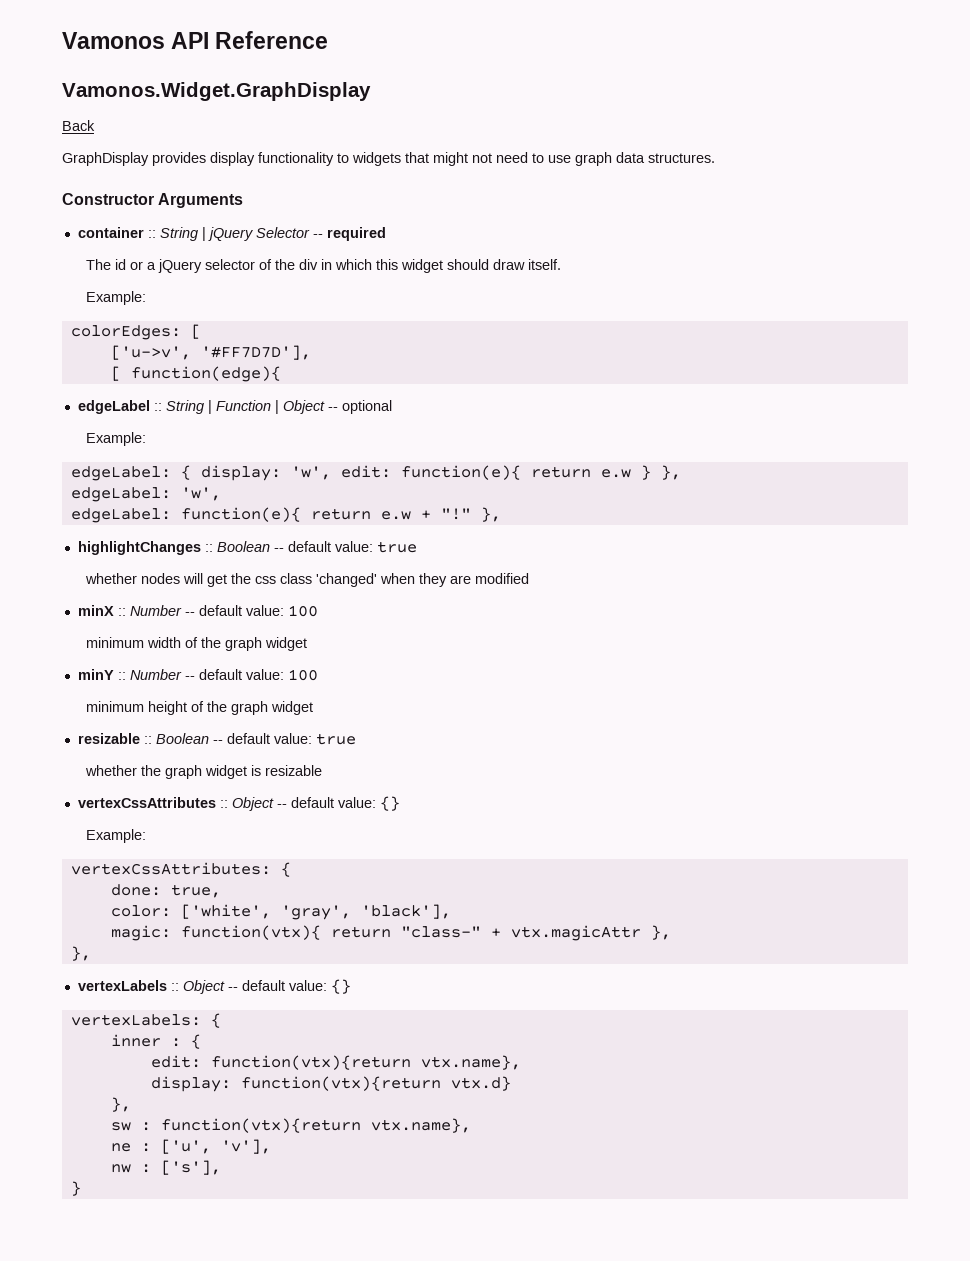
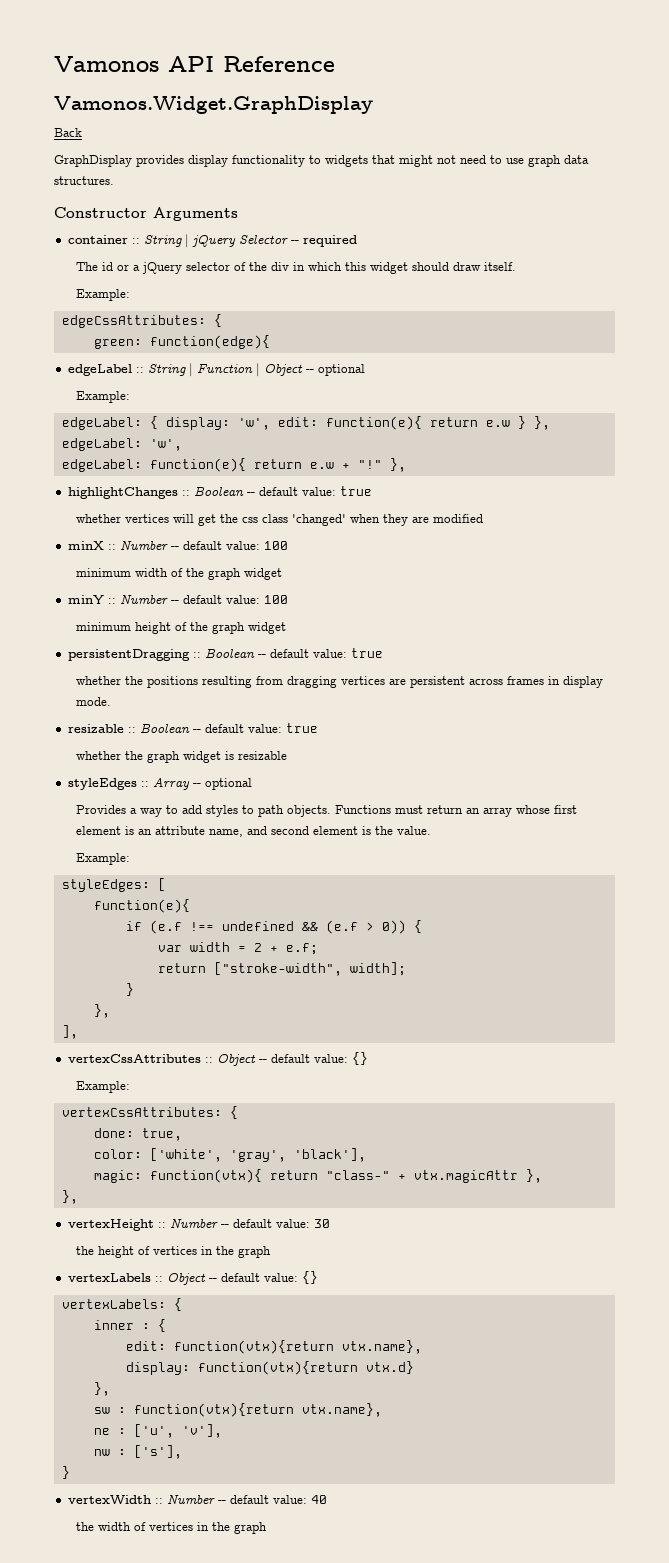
- colorEdges: [
- ['u->v', '#FF7D7D'],
- [ function(edge){
+ edgeCssAttributes: {
+ green: function(edge){
- whether nodes will get the css class 'changed' when they are modified
+ whether vertices will get the css class 'changed' when they are modified
+ persistentDragging :: Boolean -- default value: true
+ whether the positions resulting from dragging vertices are persistent across frames in display mode.
+ styleEdges :: Array -- optional
+ Provides a way to add styles to path objects. Functions must return an array whose first element is an attribute name, and second element is the value.
+ Example:
+ styleEdges: [
+ function(e){
+ if (e.f !== undefined && (e.f > 0)) {
+ var width = 2 + e.f;
+ return ["stroke-width", width];
+ }
+ },
+ ],
+ vertexHeight :: Number -- default value: 30
+ the height of vertices in the graph
+ vertexWidth :: Number -- default value: 40
+ the width of vertices in the graph

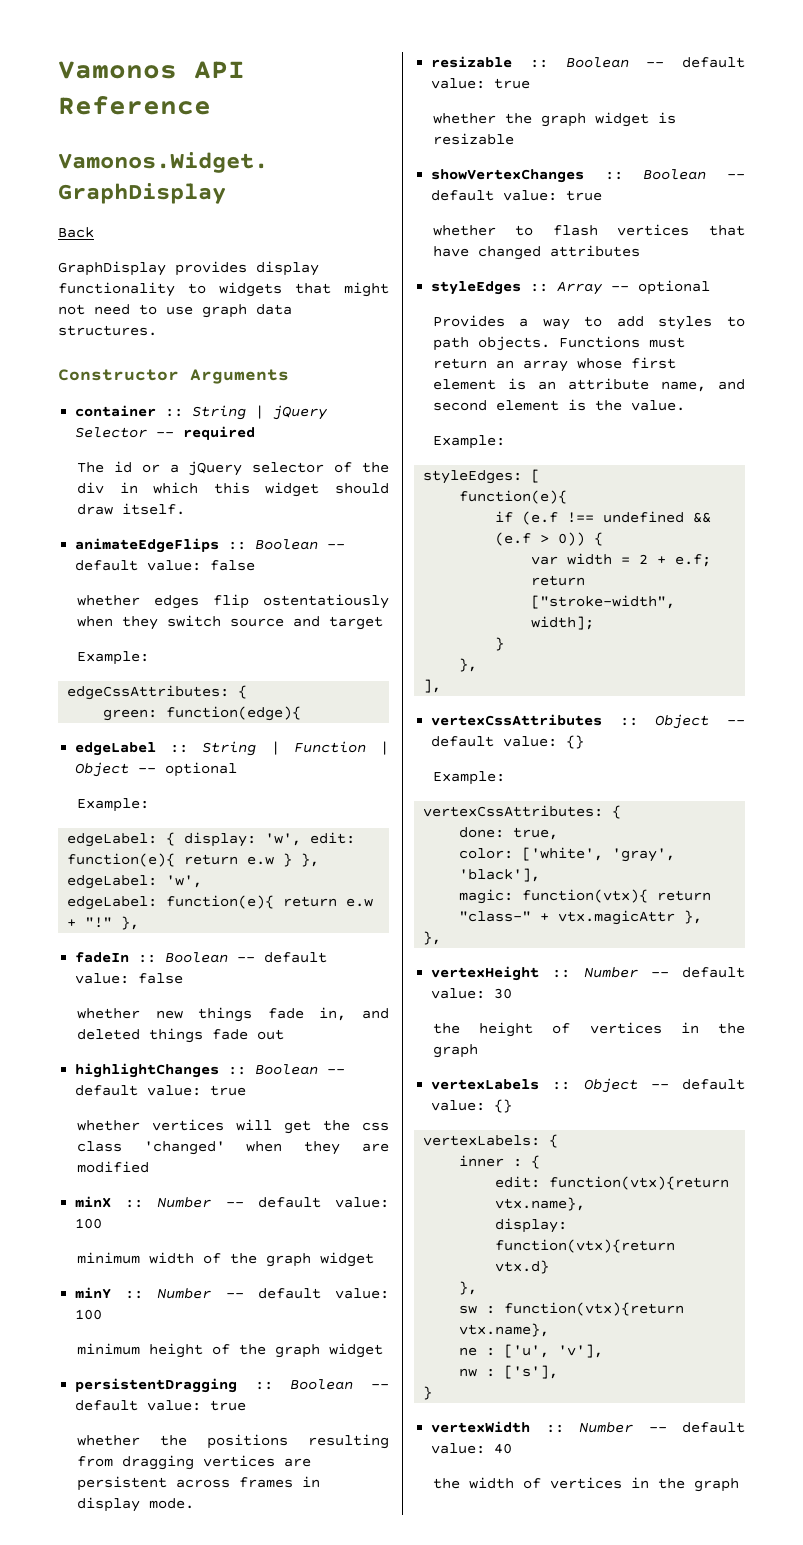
+ animateEdgeFlips :: Boolean -- default value: false
+ whether edges flip ostentatiously when they switch source and target
+ fadeIn :: Boolean -- default value: false
+ whether new things fade in, and deleted things fade out
+ showVertexChanges :: Boolean -- default value: true
+ whether to flash vertices that have changed attributes

